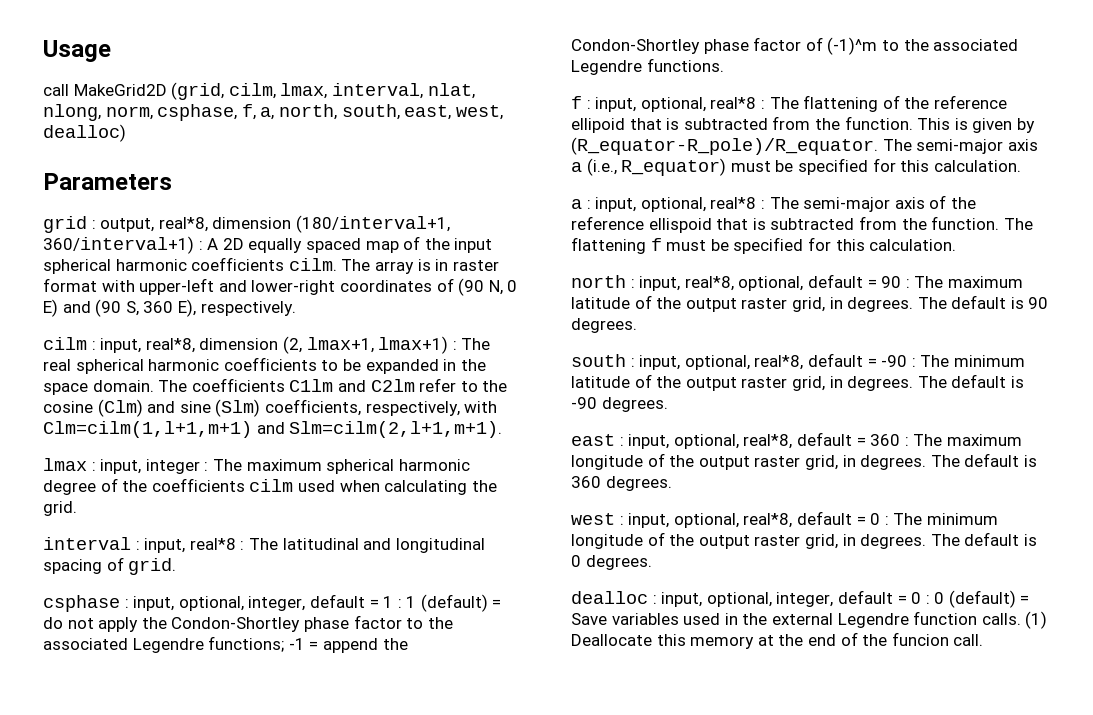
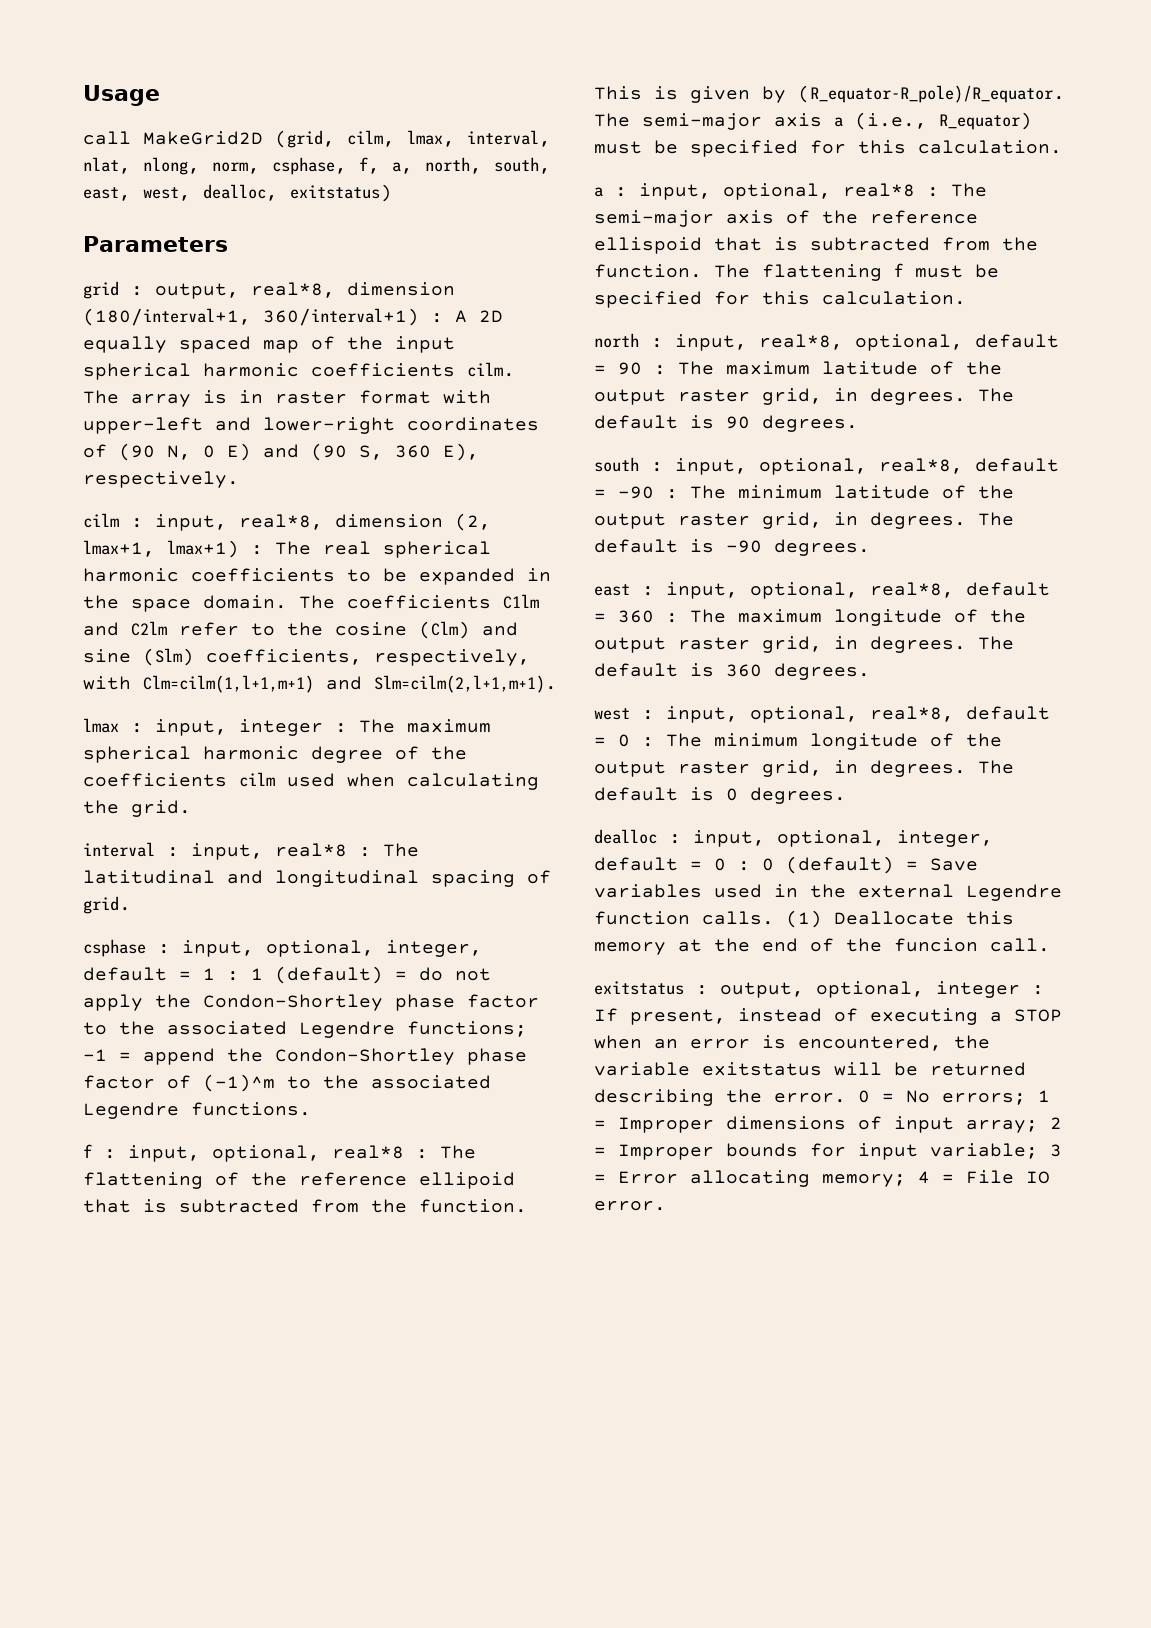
- call MakeGrid2D (grid, cilm, lmax, interval, nlat, nlong, norm, csphase, f, a, north, south, east, west, dealloc)
+ call MakeGrid2D (grid, cilm, lmax, interval, nlat, nlong, norm, csphase, f, a, north, south, east, west, dealloc, exitstatus)
+ exitstatus : output, optional, integer : If present, instead of executing a STOP when an error is encountered, the variable exitstatus will be returned describing the error. 0 = No errors; 1 = Improper dimensions of input array; 2 = Improper bounds for input variable; 3 = Error allocating memory; 4 = File IO error.

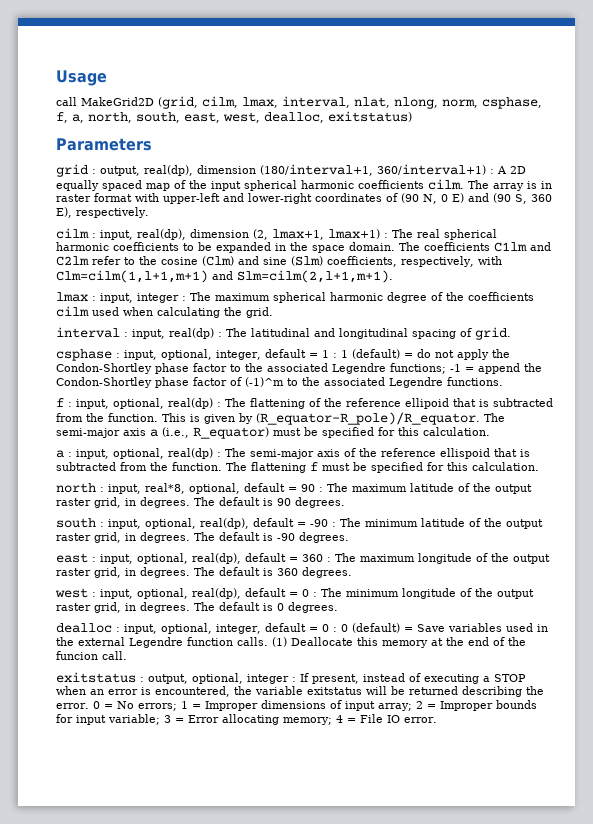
- grid : output, real*8, dimension (180/interval+1, 360/interval+1) : A 2D equally spaced map of the input spherical harmonic coefficients cilm.
+ grid : output, real(dp), dimension (180/interval+1, 360/interval+1) : A 2D equally spaced map of the input spherical harmonic coefficients cilm.
- cilm : input, real*8, dimension (2, lmax+1, lmax+1) : The real spherical harmonic coefficients to be expanded in the space domain.
+ cilm : input, real(dp), dimension (2, lmax+1, lmax+1) : The real spherical harmonic coefficients to be expanded in the space domain.
- interval : input, real*8 : The latitudinal and longitudinal spacing of grid.
+ interval : input, real(dp) : The latitudinal and longitudinal spacing of grid.
- f : input, optional, real*8 : The flattening of the reference ellipoid that is subtracted from the function.
+ f : input, optional, real(dp) : The flattening of the reference ellipoid that is subtracted from the function.
- a : input, optional, real*8 : The semi-major axis of the reference ellispoid that is subtracted from the function.
+ a : input, optional, real(dp) : The semi-major axis of the reference ellispoid that is subtracted from the function.
- south : input, optional, real*8, default = -90 : The minimum latitude of the output raster grid, in degrees.
+ south : input, optional, real(dp), default = -90 : The minimum latitude of the output raster grid, in degrees.
- east : input, optional, real*8, default = 360 : The maximum longitude of the output raster grid, in degrees.
+ east : input, optional, real(dp), default = 360 : The maximum longitude of the output raster grid, in degrees.
- west : input, optional, real*8, default = 0 : The minimum longitude of the output raster grid, in degrees.
+ west : input, optional, real(dp), default = 0 : The minimum longitude of the output raster grid, in degrees.

